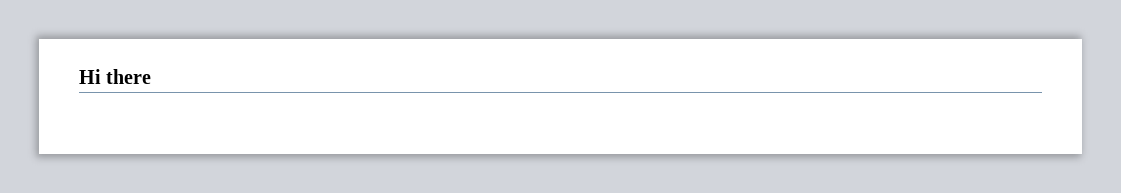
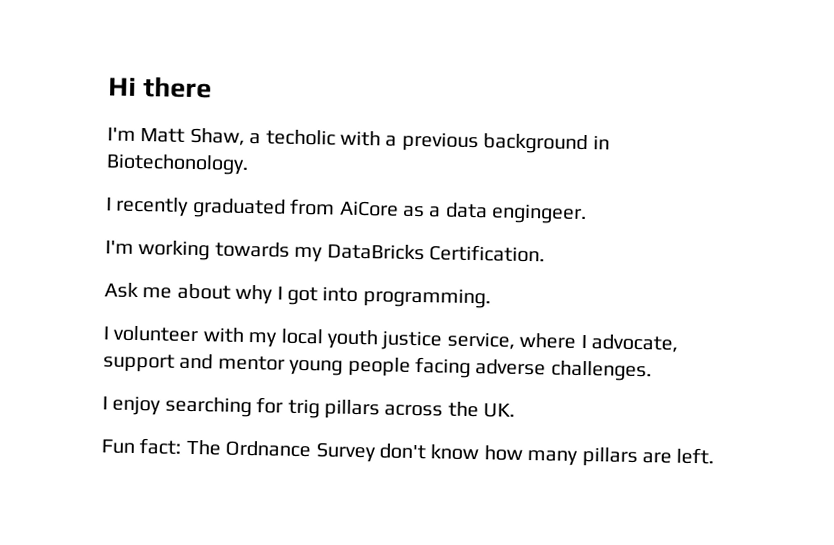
+ I'm Matt Shaw, a techolic with a previous background in Biotechonology.
+ I recently graduated from AiCore as a data engingeer.
+ I'm working towards my DataBricks Certification.
+ Ask me about why I got into programming.
+ I volunteer with my local youth justice service, where I advocate, support and mentor young people facing adverse challenges.
+ I enjoy searching for trig pillars across the UK.
+ Fun fact: The Ordnance Survey don't know how many pillars are left.

